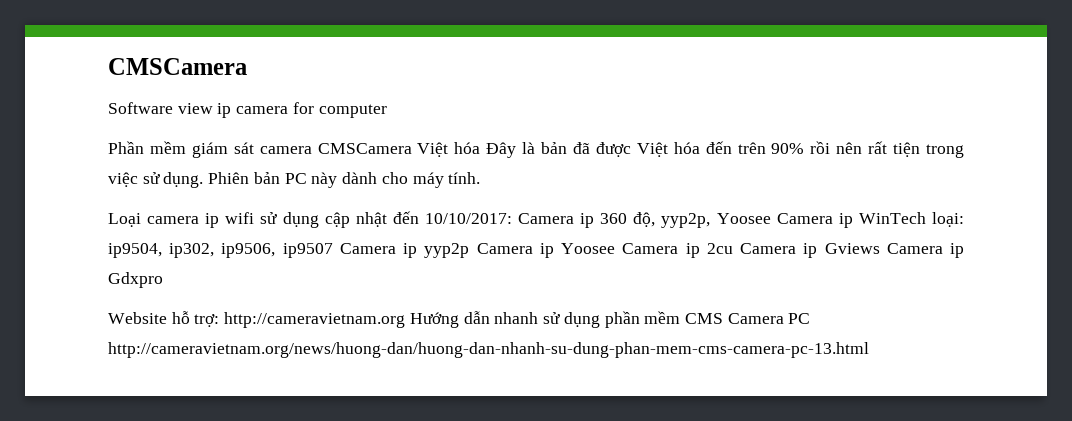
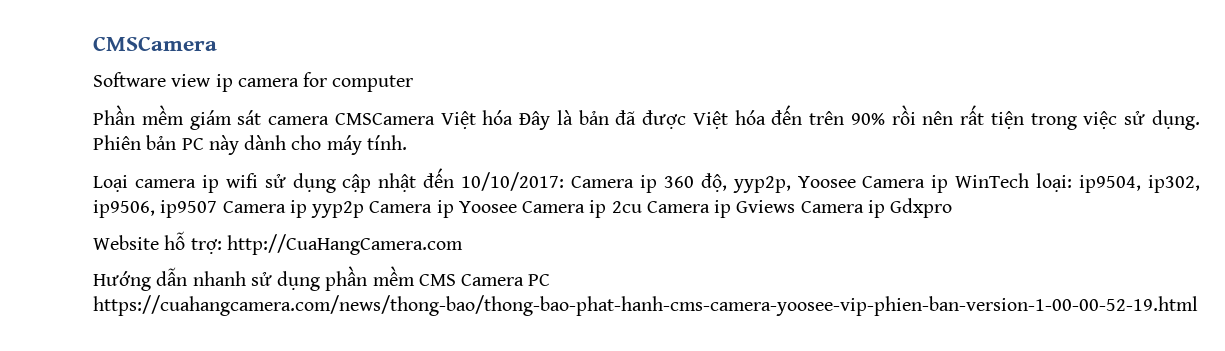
- Website hỗ trợ: http://cameravietnam.org Hướng dẫn nhanh sử dụng phần mềm CMS Camera PC http://cameravietnam.org/news/huong-dan/huong-dan-nhanh-su-dung-phan-mem-cms-camera-pc-13.html
+ Website hỗ trợ: http://CuaHangCamera.com
+ Hướng dẫn nhanh sử dụng phần mềm CMS Camera PC https://cuahangcamera.com/news/thong-bao/thong-bao-phat-hanh-cms-camera-yoosee-vip-phien-ban-version-1-00-00-52-19.html

